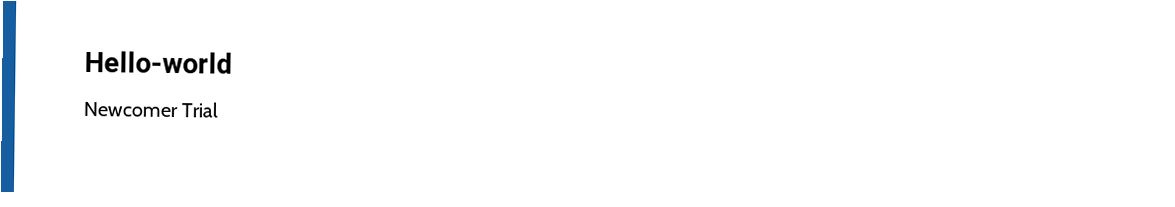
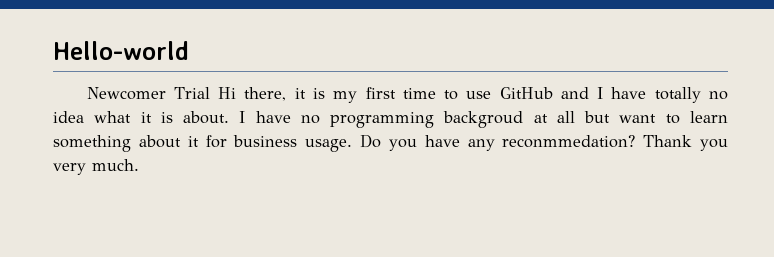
- Newcomer Trial
+ Newcomer Trial Hi there, it is my first time to use GitHub and I have totally no idea what it is about. I have no programming backgroud at all but want to learn something about it for business usage. Do you have any reconmmedation? Thank you very much.

